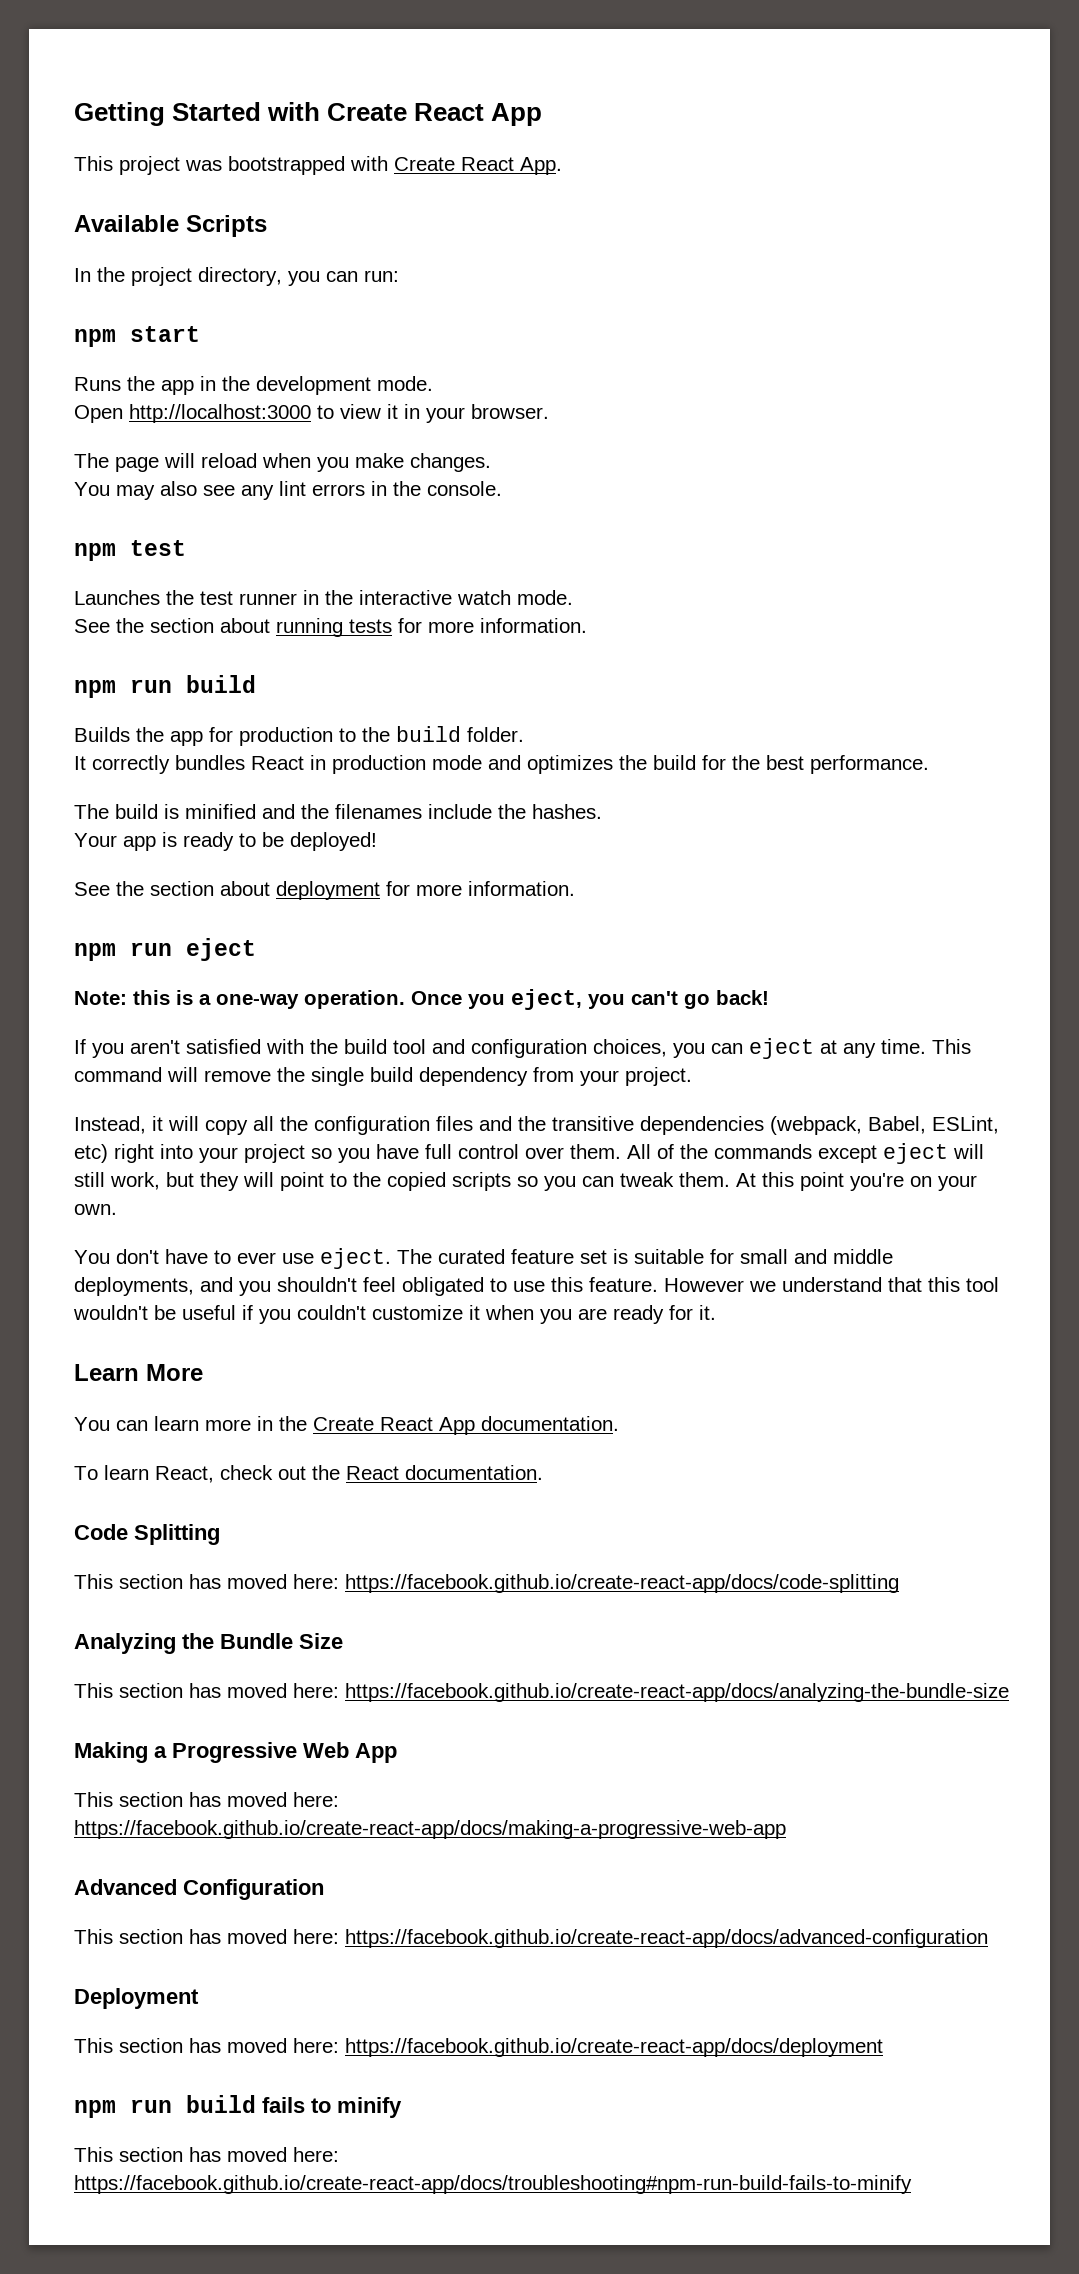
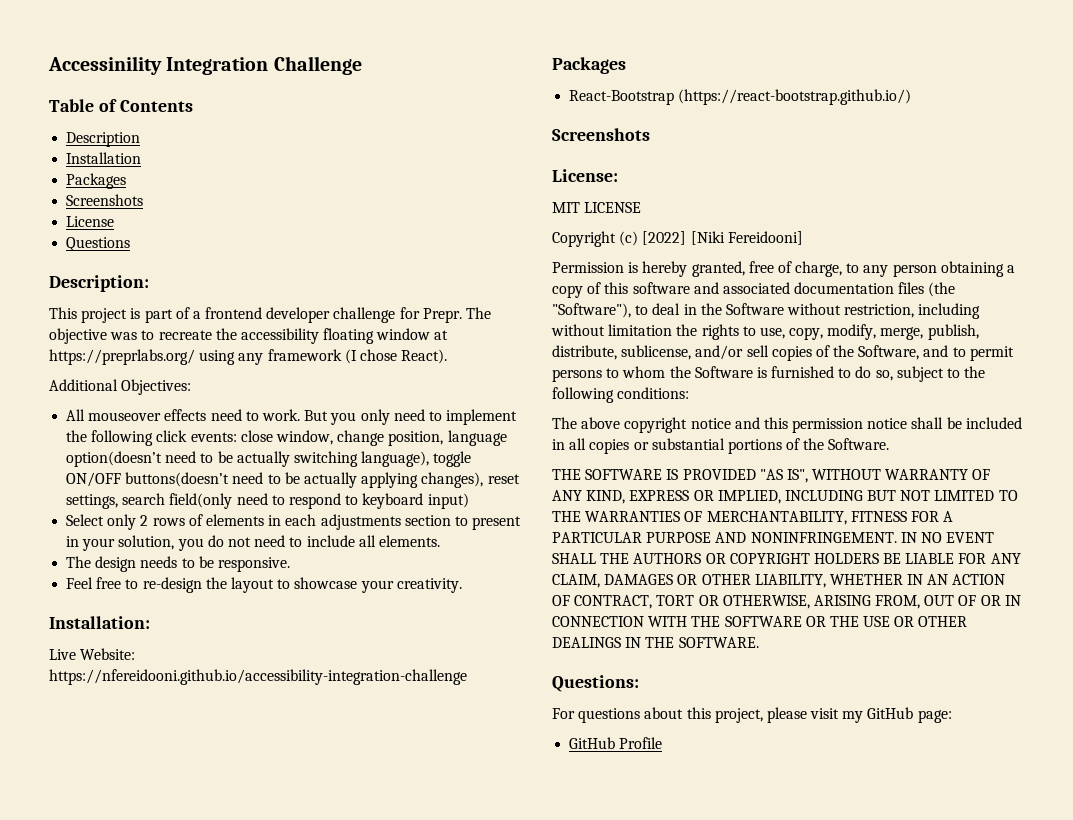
- Getting Started with Create React App
- This project was bootstrapped with Create React App.
- Available Scripts
- In the project directory, you can run:
- npm start
- Runs the app in the development mode.
- Open http://localhost:3000 to view it in your browser.
- The page will reload when you make changes.
- You may also see any lint errors in the console.
- npm test
- Launches the test runner in the interactive watch mode.
- See the section about running tests for more information.
- npm run build
- Builds the app for production to the build folder.
- It correctly bundles React in production mode and optimizes the build for the best performance.
- The build is minified and the filenames include the hashes.
- Your app is ready to be deployed!
- See the section about deployment for more information.
- npm run eject
- Note: this is a one-way operation. Once you eject, you can't go back!
- If you aren't satisfied with the build tool and configuration choices, you can eject at any time. This command will remove the single build dependency from your project.
- Instead, it will copy all the configuration files and the transitive dependencies (webpack, Babel, ESLint, etc) right into your project so you have full control over them. All of the commands except eject will still work, but they will point to the copied scripts so you can tweak them. At this point you're on your own.
- You don't have to ever use eject. The curated feature set is suitable for small and middle deployments, and you shouldn't feel obligated to use this feature. However we understand that this tool wouldn't be useful if you couldn't customize it when you are ready for it.
- Learn More
- You can learn more in the Create React App documentation.
- To learn React, check out the React documentation.
- Code Splitting
- This section has moved here: https://facebook.github.io/create-react-app/docs/code-splitting
- Analyzing the Bundle Size
- This section has moved here: https://facebook.github.io/create-react-app/docs/analyzing-the-bundle-size
- Making a Progressive Web App
- This section has moved here: https://facebook.github.io/create-react-app/docs/making-a-progressive-web-app
- Advanced Configuration
- This section has moved here: https://facebook.github.io/create-react-app/docs/advanced-configuration
- Deployment
- This section has moved here: https://facebook.github.io/create-react-app/docs/deployment
- npm run build fails to minify
- This section has moved here: https://facebook.github.io/create-react-app/docs/troubleshooting#npm-run-build-fails-to-minify
+ Accessinility Integration Challenge
+ Table of Contents
+ Description
+ Installation
+ Packages
+ Screenshots
+ License
+ Questions
+ Description:
+ This project is part of a frontend developer challenge for Prepr. The objective was to recreate the accessibility floating window at https://preprlabs.org/ using any framework (I chose React).
+ Additional Objectives:
+ All mouseover effects need to work. But you only need to implement the following click events: close window, change position, language option(doesn’t need to be actually switching language), toggle ON/OFF buttons(doesn’t need to be actually applying changes), reset settings, search field(only need to respond to keyboard input)
+ Select only 2 rows of elements in each adjustments section to present in your solution, you do not need to include all elements.
+ The design needs to be responsive.
+ Feel free to re-design the layout to showcase your creativity.
+ Installation:
+ Live Website: https://nfereidooni.github.io/accessibility-integration-challenge
+ Packages
+ React-Bootstrap (https://react-bootstrap.github.io/)
+ Screenshots
+ License:
+ MIT LICENSE
+ Copyright (c) [2022] [Niki Fereidooni]
+ Permission is hereby granted, free of charge, to any person obtaining a copy of this software and associated documentation files (the "Software"), to deal in the Software without restriction, including without limitation the rights to use, copy, modify, merge, publish, distribute, sublicense, and/or sell copies of the Software, and to permit persons to whom the Software is furnished to do so, subject to the following conditions:
+ The above copyright notice and this permission notice shall be included in all copies or substantial portions of the Software.
+ THE SOFTWARE IS PROVIDED "AS IS", WITHOUT WARRANTY OF ANY KIND, EXPRESS OR IMPLIED, INCLUDING BUT NOT LIMITED TO THE WARRANTIES OF MERCHANTABILITY, FITNESS FOR A PARTICULAR PURPOSE AND NONINFRINGEMENT. IN NO EVENT SHALL THE AUTHORS OR COPYRIGHT HOLDERS BE LIABLE FOR ANY CLAIM, DAMAGES OR OTHER LIABILITY, WHETHER IN AN ACTION OF CONTRACT, TORT OR OTHERWISE, ARISING FROM, OUT OF OR IN CONNECTION WITH THE SOFTWARE OR THE USE OR OTHER DEALINGS IN THE SOFTWARE.
+ Questions:
+ For questions about this project, please visit my GitHub page:
+ GitHub Profile

